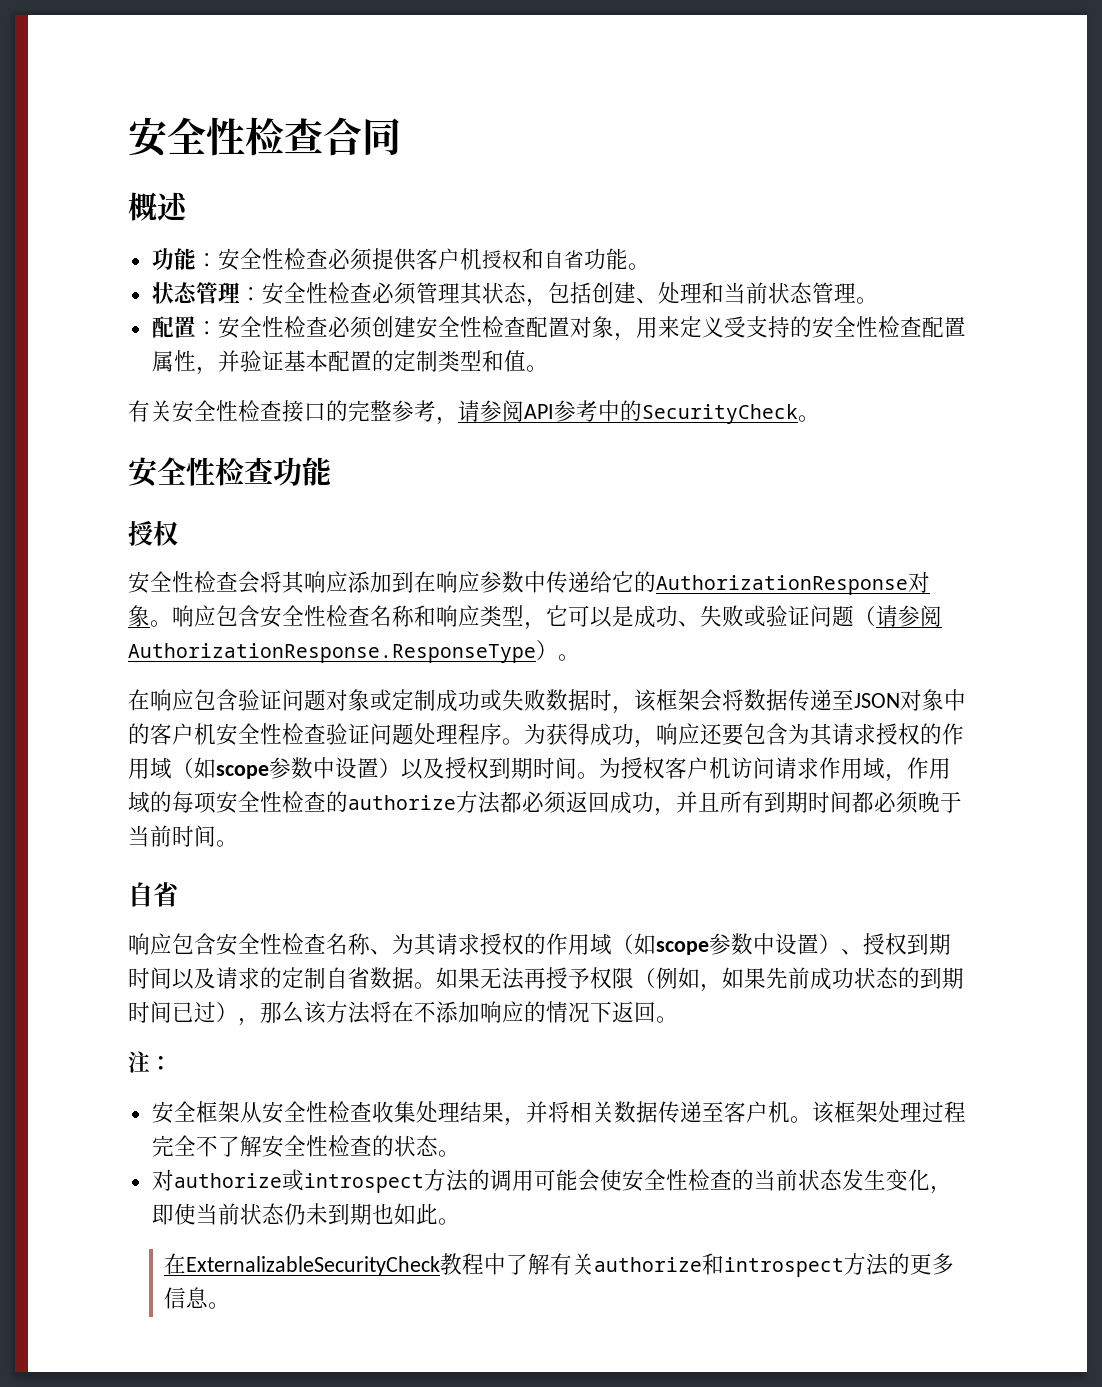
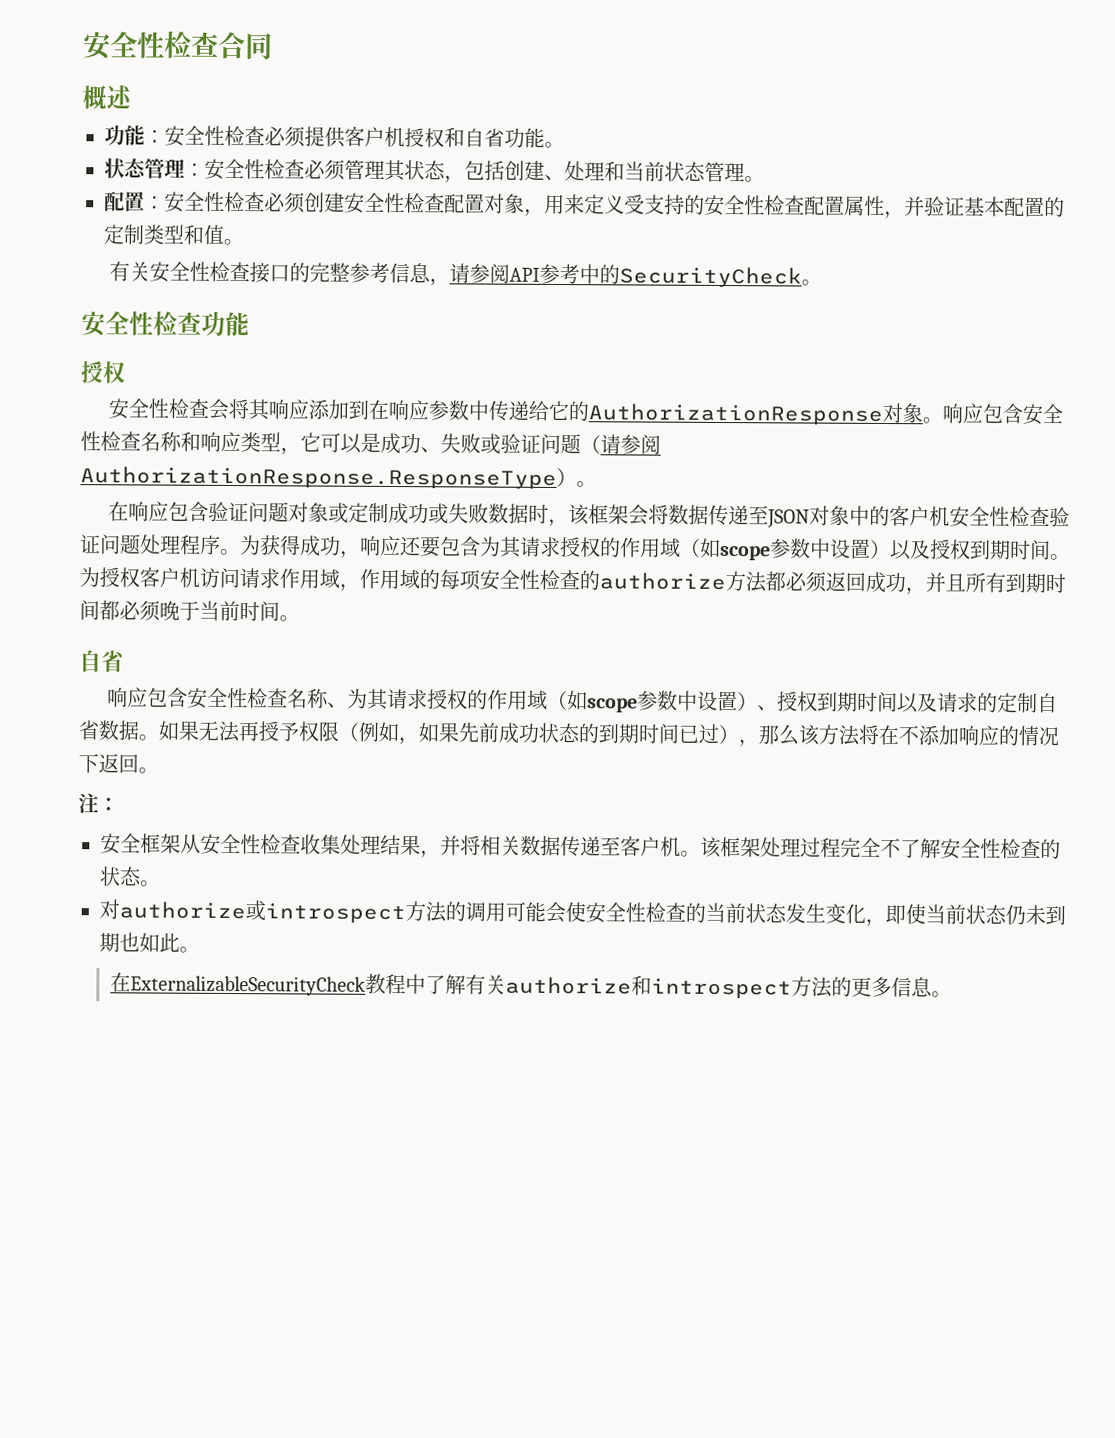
- 有关安全性检查接口的完整参考，请参阅API参考中的SecurityCheck。
+ 有关安全性检查接口的完整参考信息，请参阅API参考中的SecurityCheck。

